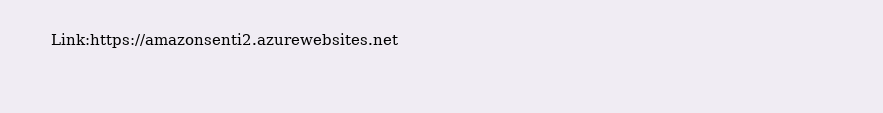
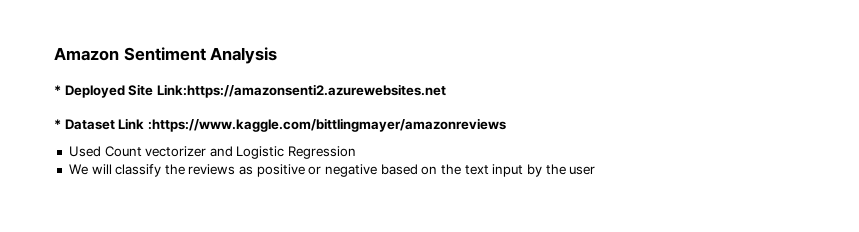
- Link:https://amazonsenti2.azurewebsites.net
+ Amazon Sentiment Analysis
+ * Deployed Site Link:https://amazonsenti2.azurewebsites.net
+ * Dataset Link :https://www.kaggle.com/bittlingmayer/amazonreviews
+ Used Count vectorizer and Logistic Regression
+ We will classify the reviews as positive or negative based on the text input by the user

